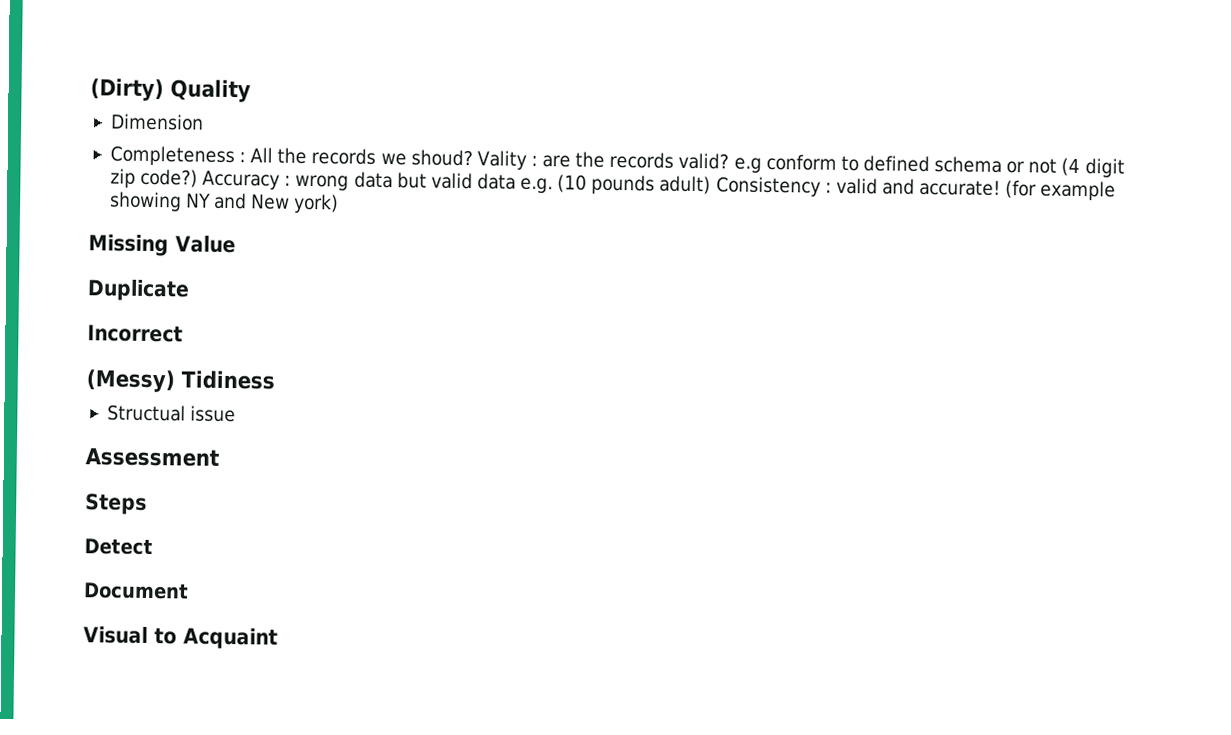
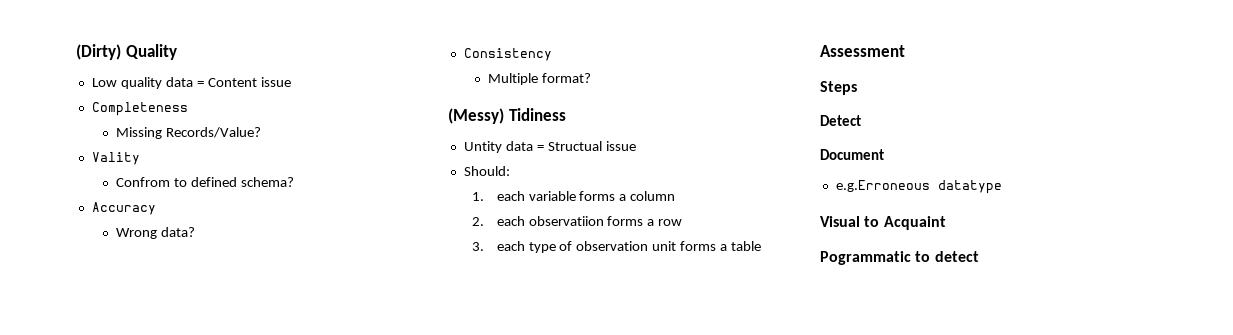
- Dimension
- Completeness : All the records we shoud? Vality : are the records valid? e.g conform to defined schema or not (4 digit zip code?) Accuracy : wrong data but valid data e.g. (10 pounds adult) Consistency : valid and accurate! (for example showing NY and New york)
- Missing Value
- Duplicate
- Incorrect
+ Low quality data = Content issue
+ Completeness
+ Missing Records/Value?
+ Vality
+ Confrom to defined schema?
+ Accuracy
+ Wrong data?
+ Consistency
+ Multiple format?
- Structual issue
+ Untity data = Structual issue
+ Should:
+ 1. each variable forms a column
+ 2. each observatiion forms a row
+ 3. each type of observation unit forms a table
+ e.g.Erroneous datatype
+ Pogrammatic to detect

